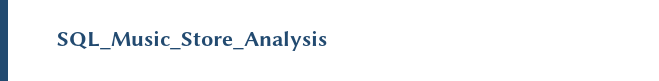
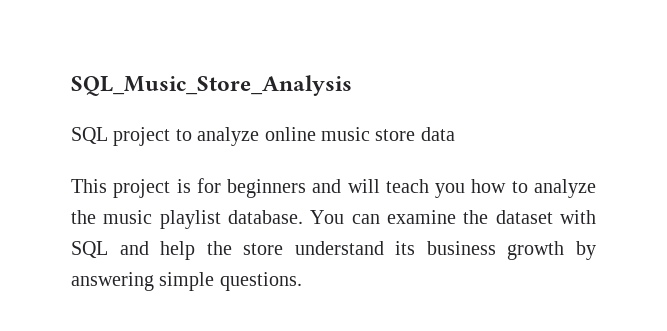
+ SQL project to analyze online music store data
+ This project is for beginners and will teach you how to analyze the music playlist database. You can examine the dataset with SQL and help the store understand its business growth by answering simple questions.

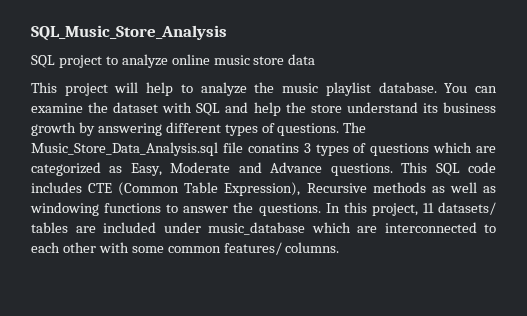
- This project is for beginners and will teach you how to analyze the music playlist database.
+ This project will help to analyze the music playlist database.
- You can examine the dataset with SQL and help the store understand its business growth by answering simple questions.
+ You can examine the dataset with SQL and help the store understand its business growth by answering different types of questions. The Music_Store_Data_Analysis.sql file conatins 3 types of questions which are categorized as Easy, Moderate and Advance questions. This SQL code includes CTE (Common Table Expression), Recursive methods as well as windowing functions to answer the questions. In this project, 11 datasets/ tables are included under music_database which are interconnected to each other with some common features/ columns.

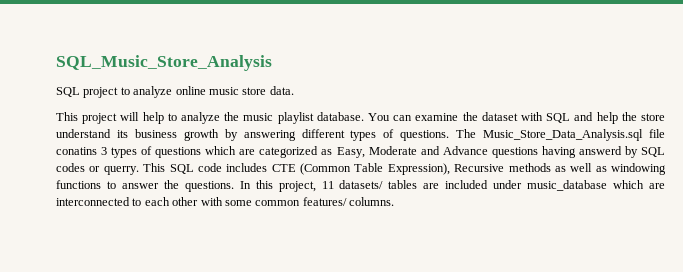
- SQL project to analyze online music store data
+ SQL project to analyze online music store data.
- The Music_Store_Data_Analysis.sql file conatins 3 types of questions which are categorized as Easy, Moderate and Advance questions.
+ The Music_Store_Data_Analysis.sql file conatins 3 types of questions which are categorized as Easy, Moderate and Advance questions having answerd by SQL codes or querry.

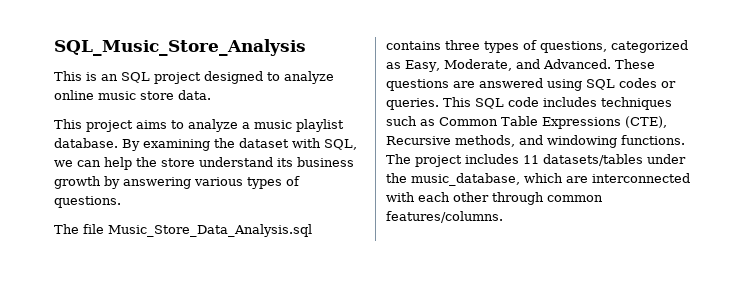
- SQL project to analyze online music store data.
+ This is an SQL project designed to analyze online music store data.
- This project will help to analyze the music playlist database.
+ This project aims to analyze a music playlist database.
- You can examine the dataset with SQL and help the store understand its business growth by answering different types of questions. The Music_Store_Data_Analysis.sql file conatins 3 types of questions which are categorized as Easy, Moderate and Advance questions having answerd by SQL codes or querry.
+ By examining the dataset with SQL, we can help the store understand its business growth by answering various types of questions.
+ The file Music_Store_Data_Analysis.sql contains three types of questions, categorized as Easy, Moderate, and Advanced. These questions are answered using SQL codes or queries.
- This SQL code includes CTE (Common Table Expression), Recursive methods as well as windowing functions to answer the questions. In this project, 11 datasets/ tables are included under music_database which are interconnected to each other with some common features/ columns.
+ This SQL code includes techniques such as Common Table Expressions (CTE), Recursive methods, and windowing functions. The project includes 11 datasets/tables under the music_database, which are interconnected with each other through common features/columns.

